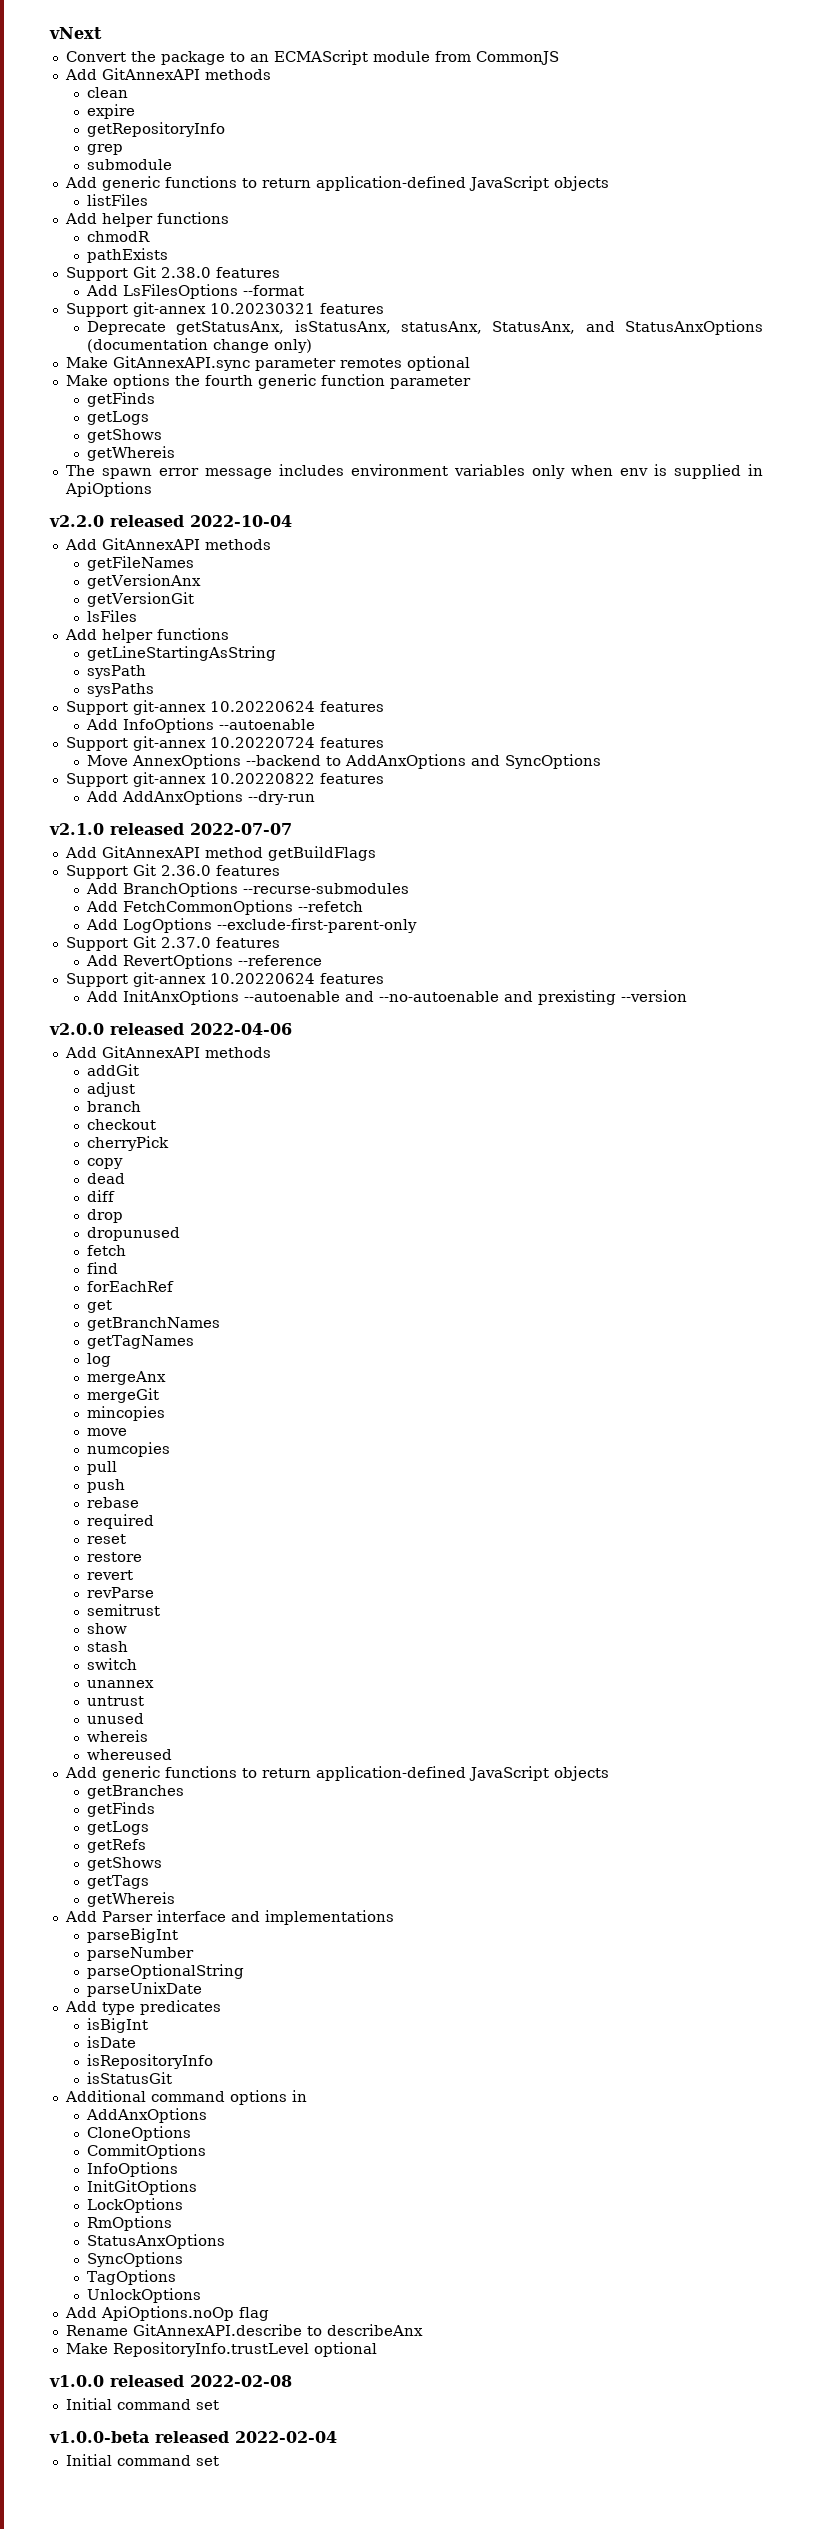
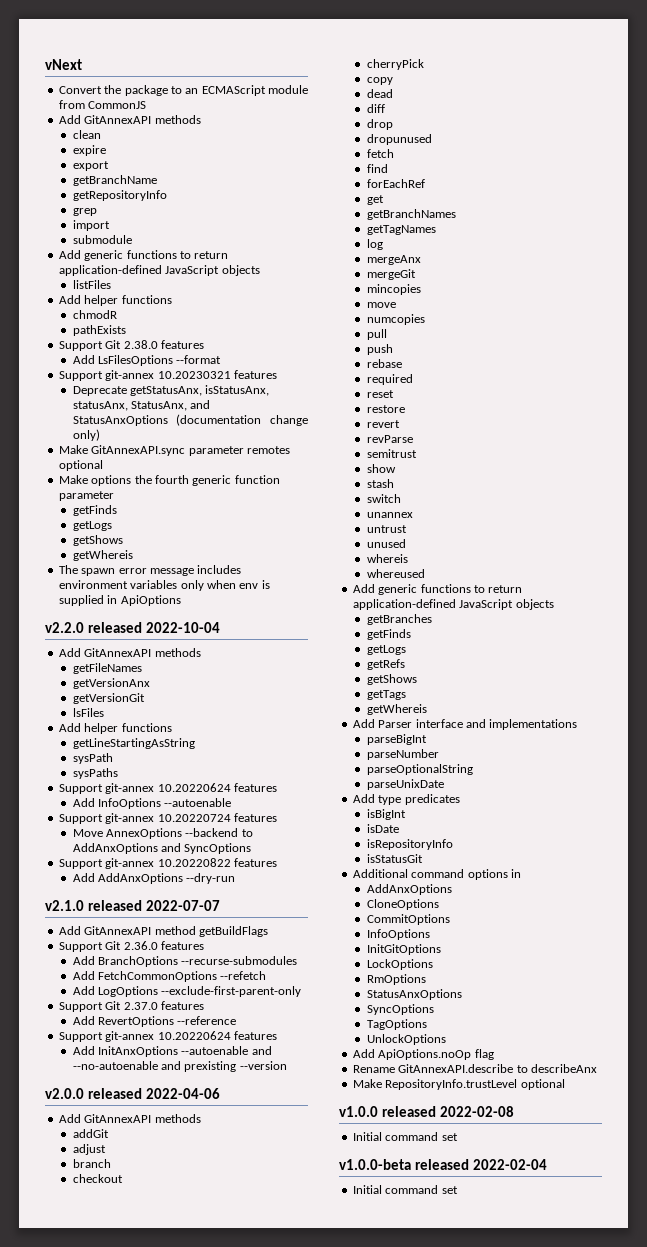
+ export
+ getBranchName
+ import

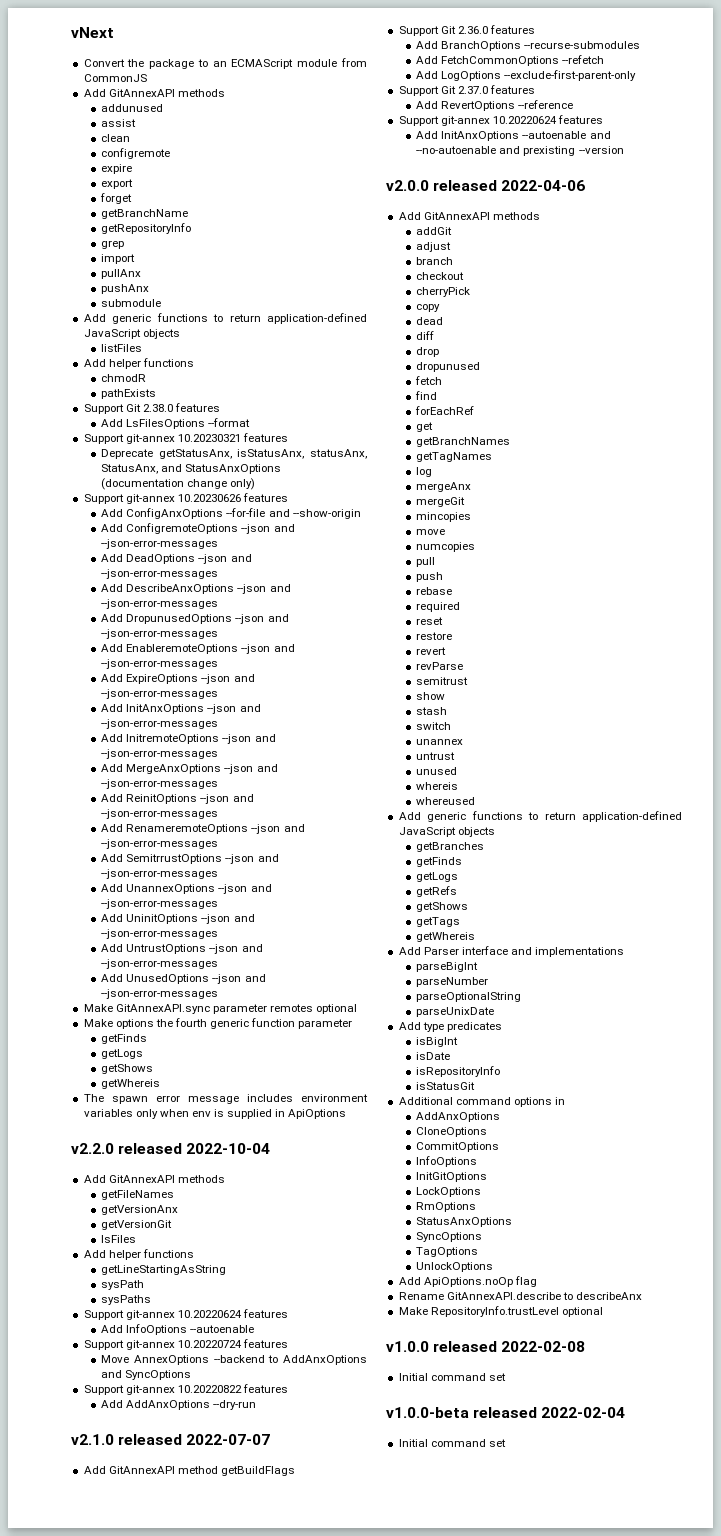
+ addunused
+ assist
+ configremote
+ forget
+ pullAnx
+ pushAnx
+ Support git-annex 10.20230626 features
+ Add ConfigAnxOptions --for-file and --show-origin
+ Add ConfigremoteOptions --json and --json-error-messages
+ Add DeadOptions --json and --json-error-messages
+ Add DescribeAnxOptions --json and --json-error-messages
+ Add DropunusedOptions --json and --json-error-messages
+ Add EnableremoteOptions --json and --json-error-messages
+ Add ExpireOptions --json and --json-error-messages
+ Add InitAnxOptions --json and --json-error-messages
+ Add InitremoteOptions --json and --json-error-messages
+ Add MergeAnxOptions --json and --json-error-messages
+ Add ReinitOptions --json and --json-error-messages
+ Add RenameremoteOptions --json and --json-error-messages
+ Add SemitrrustOptions --json and --json-error-messages
+ Add UnannexOptions --json and --json-error-messages
+ Add UninitOptions --json and --json-error-messages
+ Add UntrustOptions --json and --json-error-messages
+ Add UnusedOptions --json and --json-error-messages

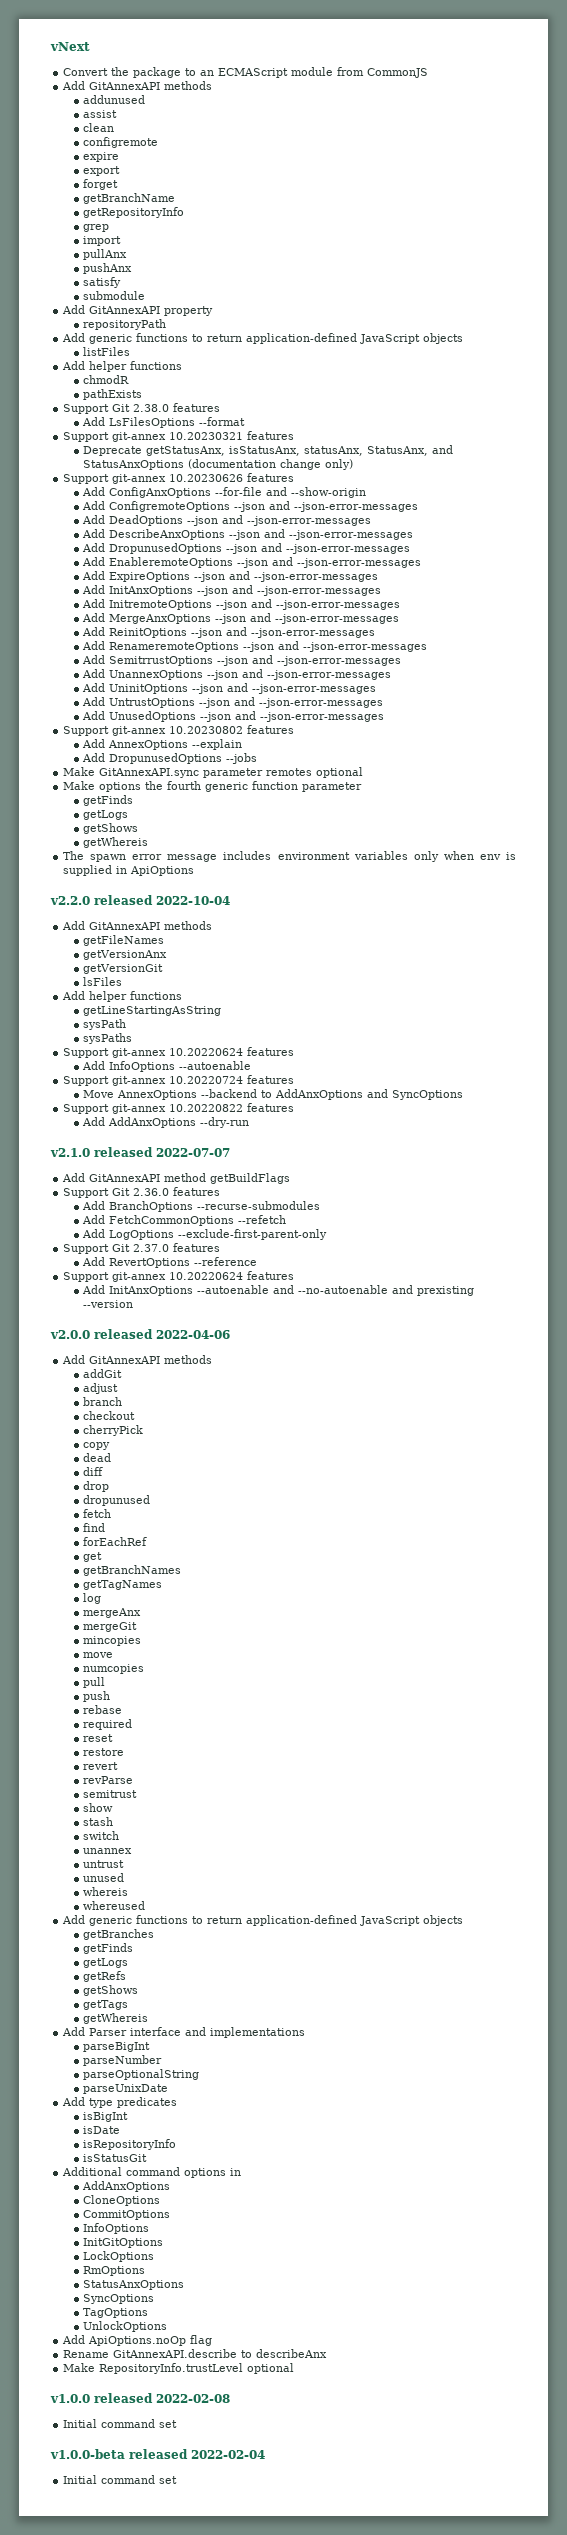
+ satisfy
+ Add GitAnnexAPI property
+ repositoryPath
+ Support git-annex 10.20230802 features
+ Add AnnexOptions --explain
+ Add DropunusedOptions --jobs

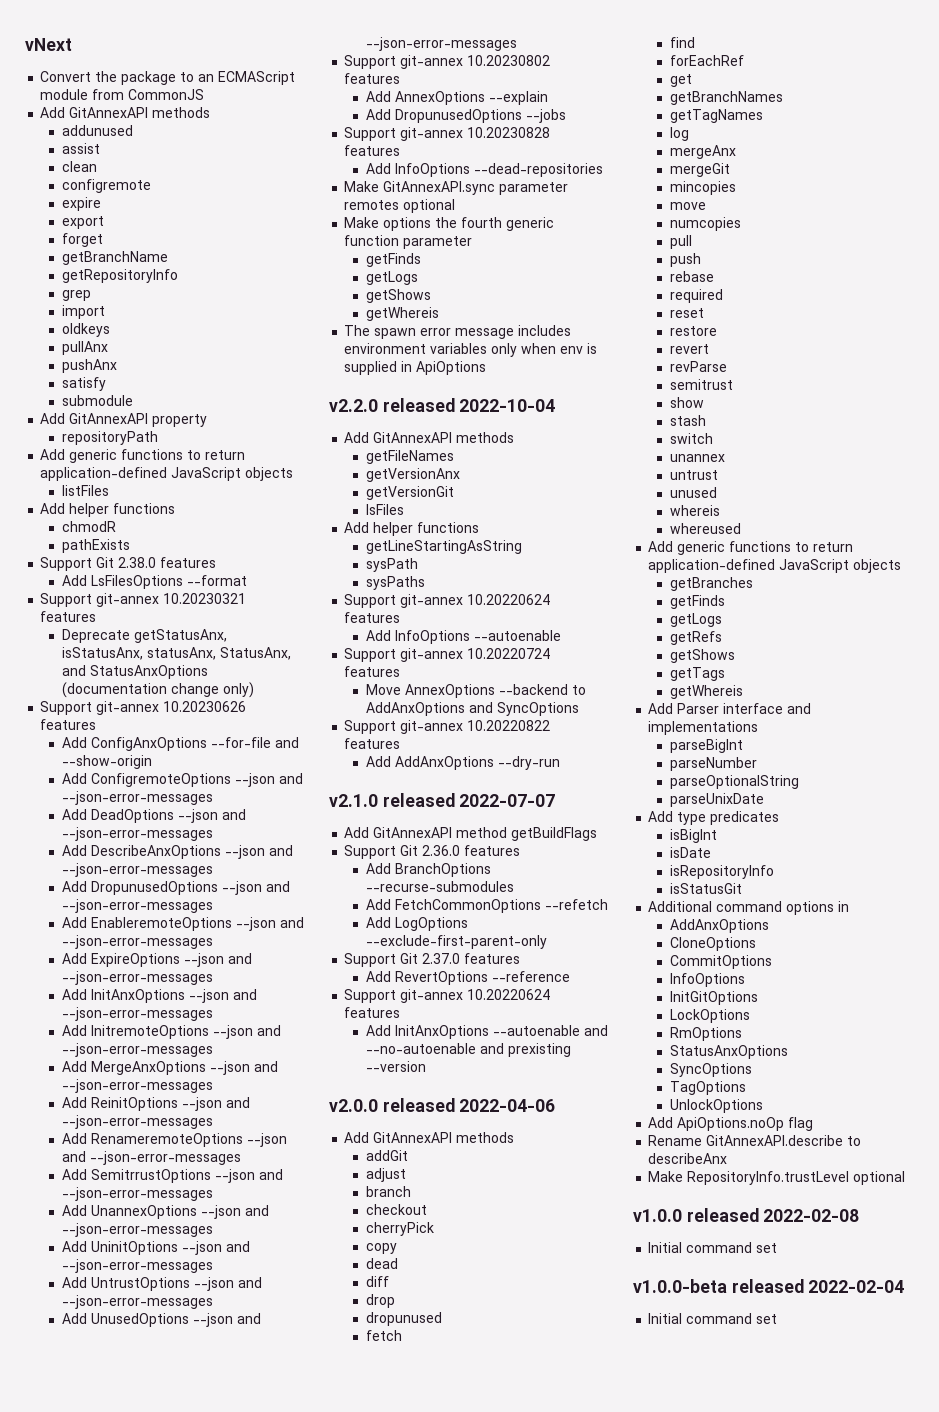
+ oldkeys
+ Support git-annex 10.20230828 features
+ Add InfoOptions --dead-repositories

